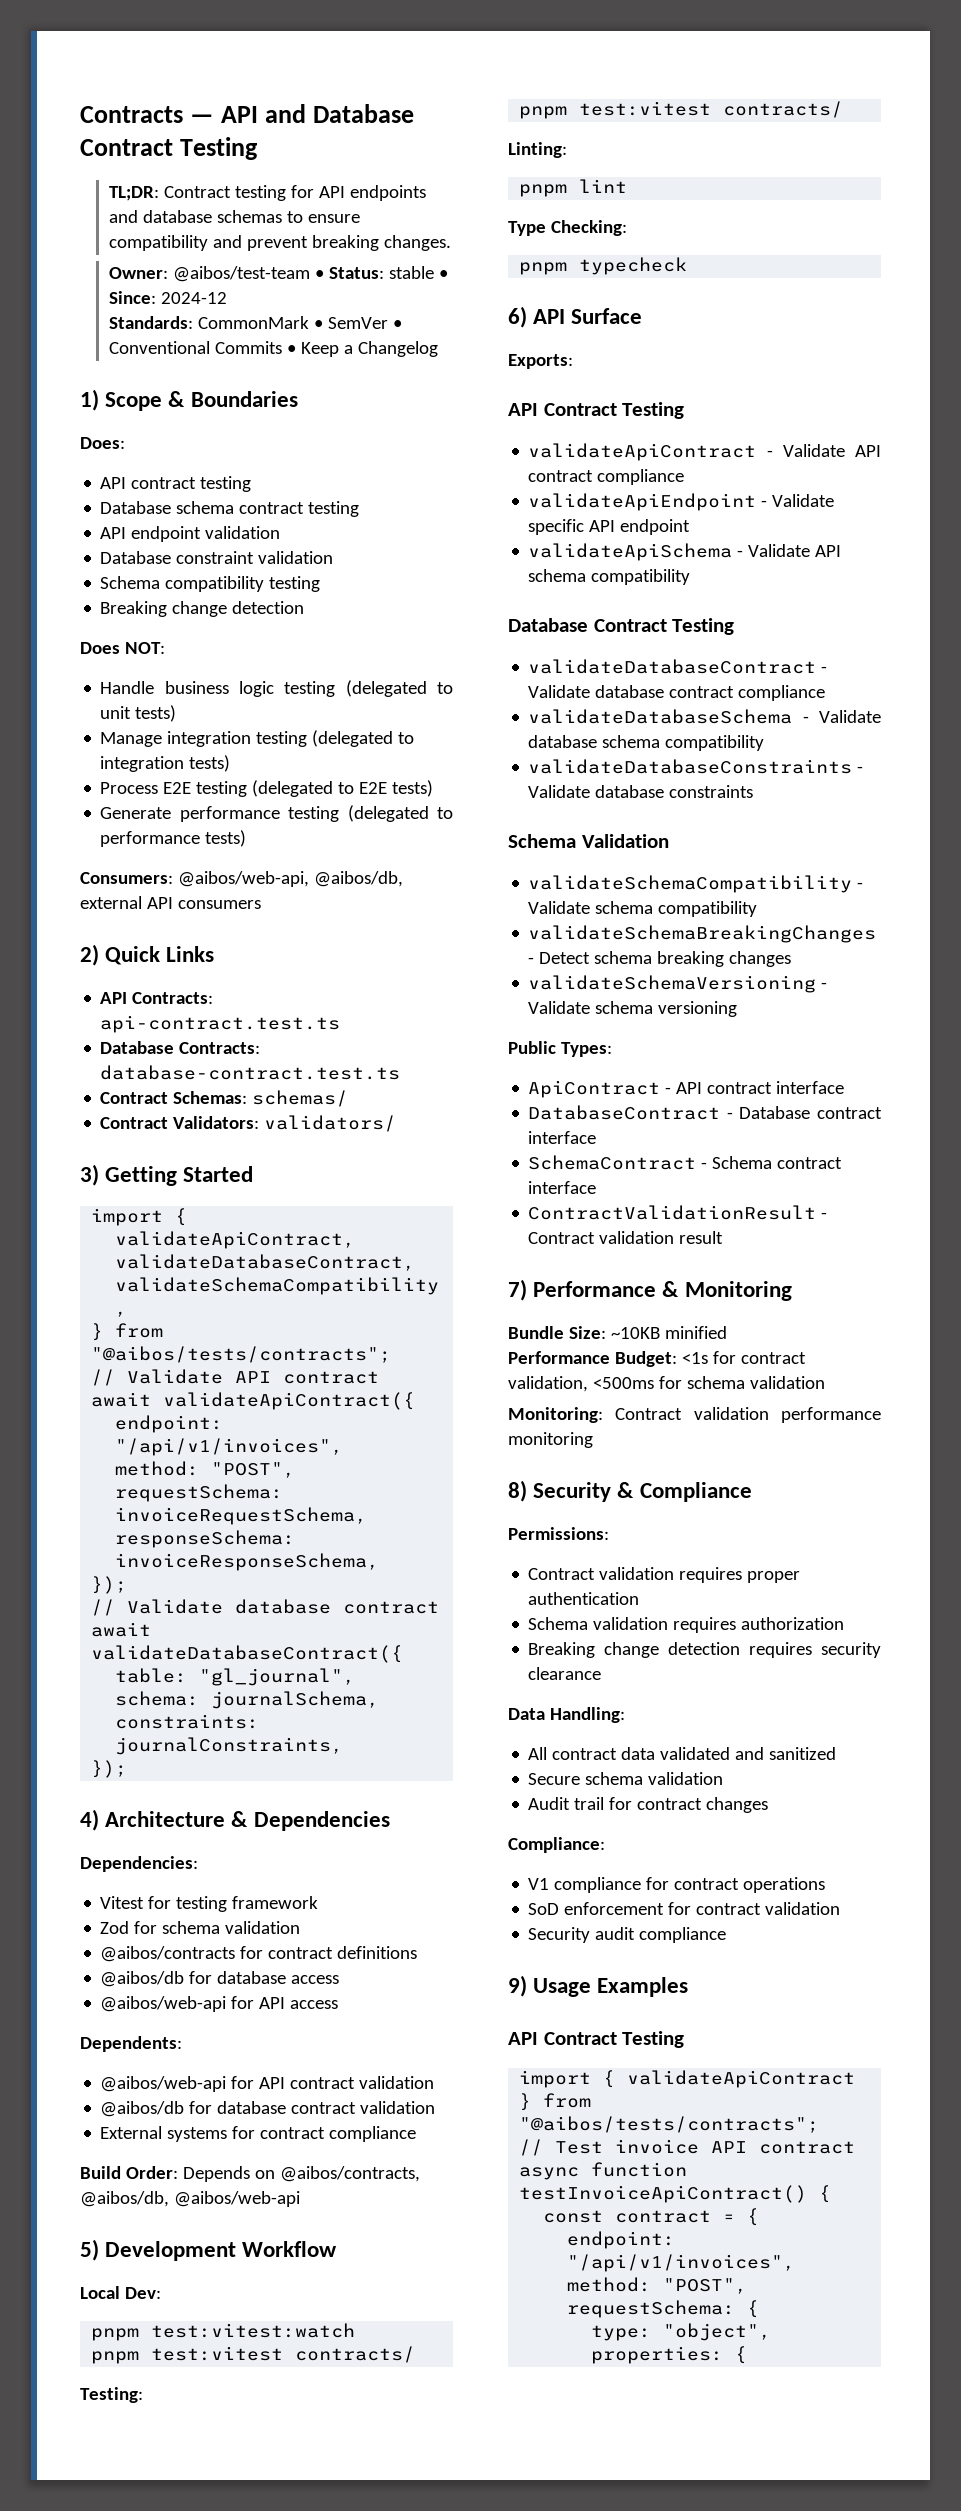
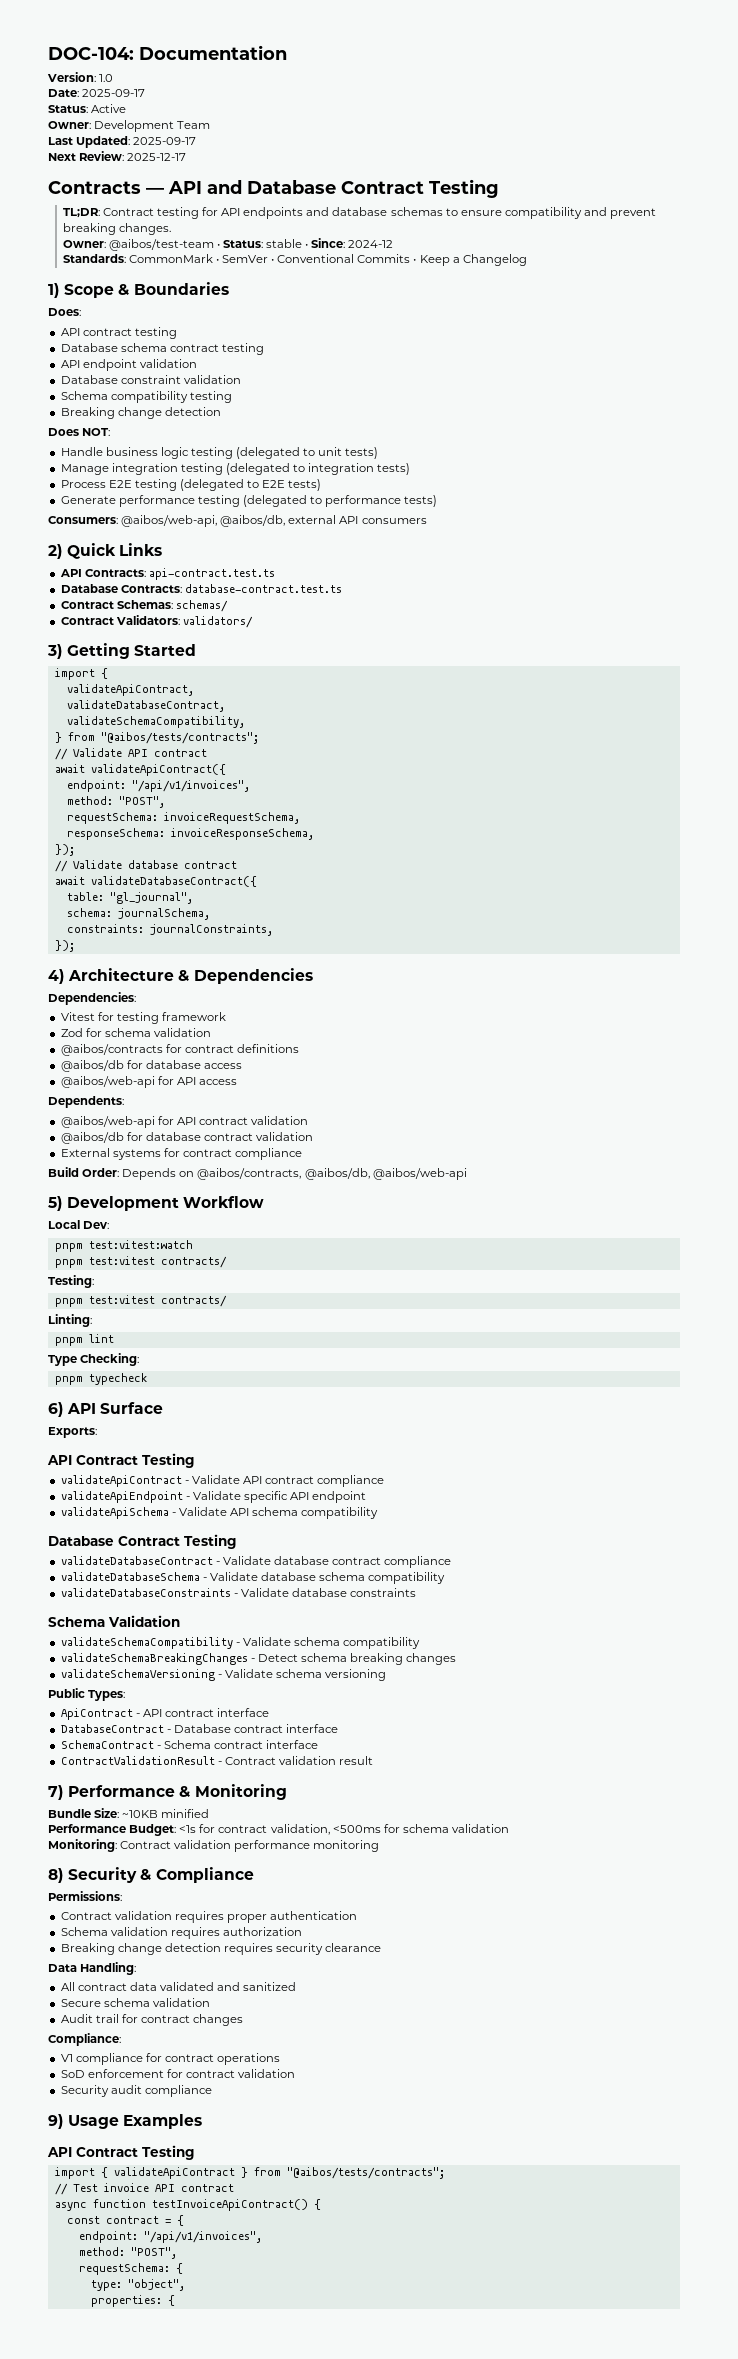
+ DOC-104: Documentation
+ Version: 1.0
+ Date: 2025-09-17
+ Status: Active
+ Owner: Development Team
+ Last Updated: 2025-09-17
+ Next Review: 2025-12-17

